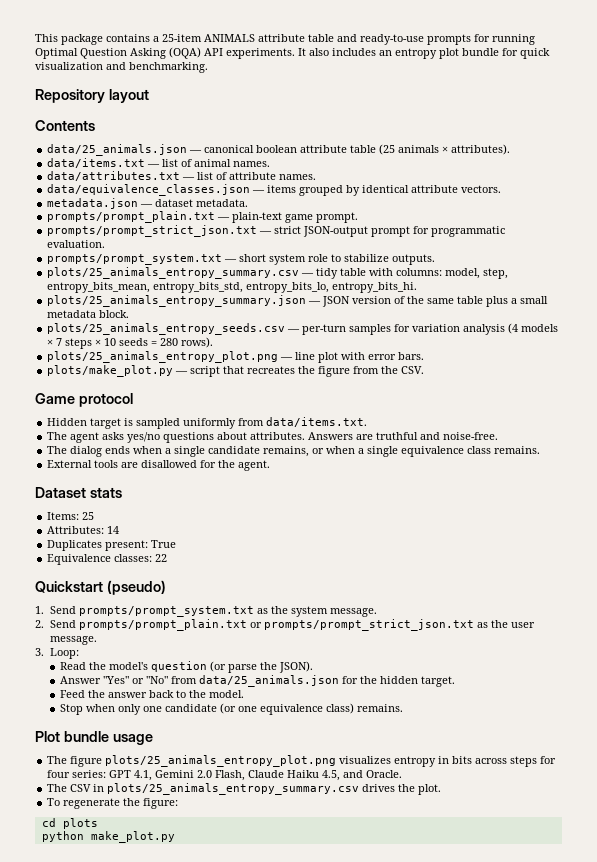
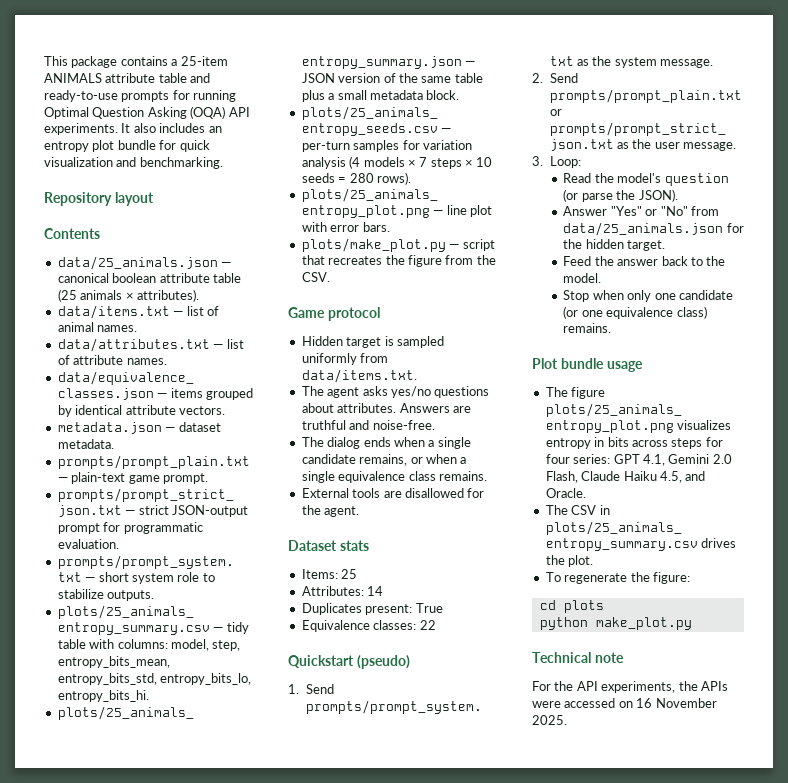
+ Technical note
+ For the API experiments, the APIs were accessed on 16 November 2025.

